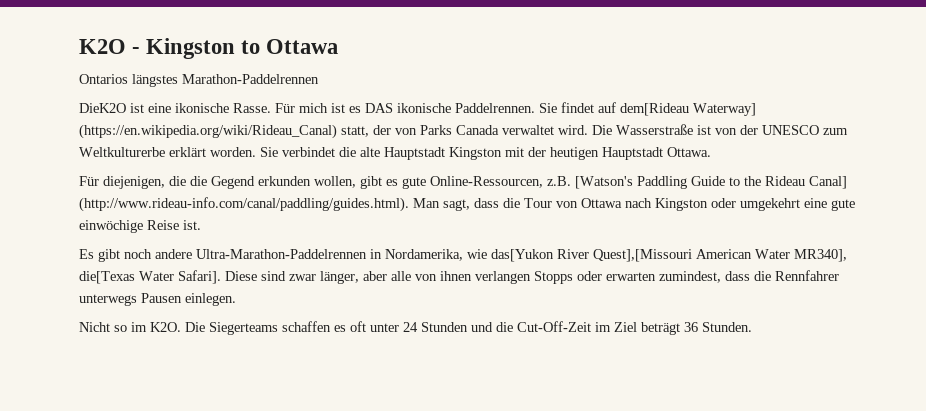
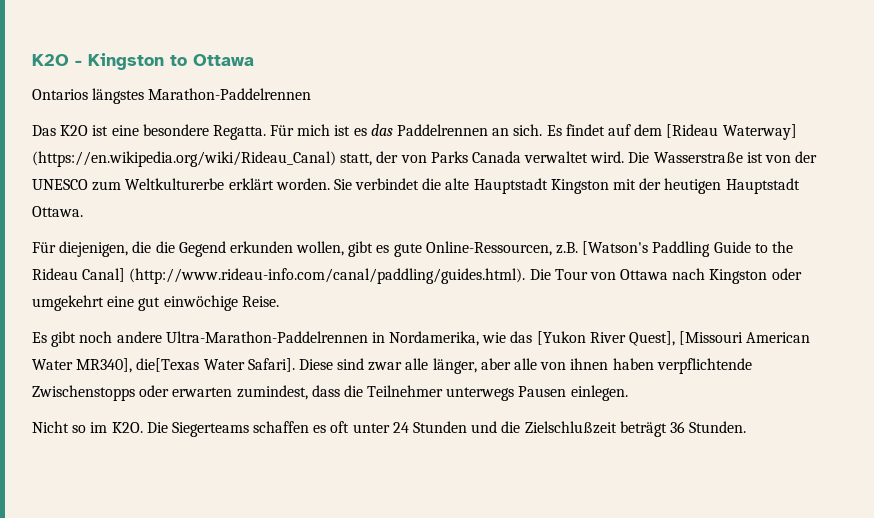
- DieK2O ist eine ikonische Rasse. Für mich ist es DAS ikonische Paddelrennen. Sie findet auf dem[Rideau Waterway] (https://en.wikipedia.org/wiki/Rideau_Canal) statt, der von Parks Canada verwaltet wird.
+ Das K2O ist eine besondere Regatta. Für mich ist es das Paddelrennen an sich. Es findet auf dem [Rideau Waterway] (https://en.wikipedia.org/wiki/Rideau_Canal) statt, der von Parks Canada verwaltet wird.
- Für diejenigen, die die Gegend erkunden wollen, gibt es gute Online-Ressourcen, z.B. [Watson's Paddling Guide to the Rideau Canal] (http://www.rideau-info.com/canal/paddling/guides.html). Man sagt, dass die Tour von Ottawa nach Kingston oder umgekehrt eine gute einwöchige Reise ist.
+ Für diejenigen, die die Gegend erkunden wollen, gibt es gute Online-Ressourcen, z.B. [Watson's Paddling Guide to the Rideau Canal] (http://www.rideau-info.com/canal/paddling/guides.html). Die Tour von Ottawa nach Kingston oder umgekehrt eine gut einwöchige Reise.
- Es gibt noch andere Ultra-Marathon-Paddelrennen in Nordamerika, wie das[Yukon River Quest],[Missouri American Water MR340], die[Texas Water Safari].
+ Es gibt noch andere Ultra-Marathon-Paddelrennen in Nordamerika, wie das [Yukon River Quest], [Missouri American Water MR340], die[Texas Water Safari].
- Diese sind zwar länger, aber alle von ihnen verlangen Stopps oder erwarten zumindest, dass die Rennfahrer unterwegs Pausen einlegen.
+ Diese sind zwar alle länger, aber alle von ihnen haben verpflichtende Zwischenstopps oder erwarten zumindest, dass die Teilnehmer unterwegs Pausen einlegen.
- Nicht so im K2O. Die Siegerteams schaffen es oft unter 24 Stunden und die Cut-Off-Zeit im Ziel beträgt 36 Stunden.
+ Nicht so im K2O. Die Siegerteams schaffen es oft unter 24 Stunden und die Zielschlußzeit beträgt 36 Stunden.

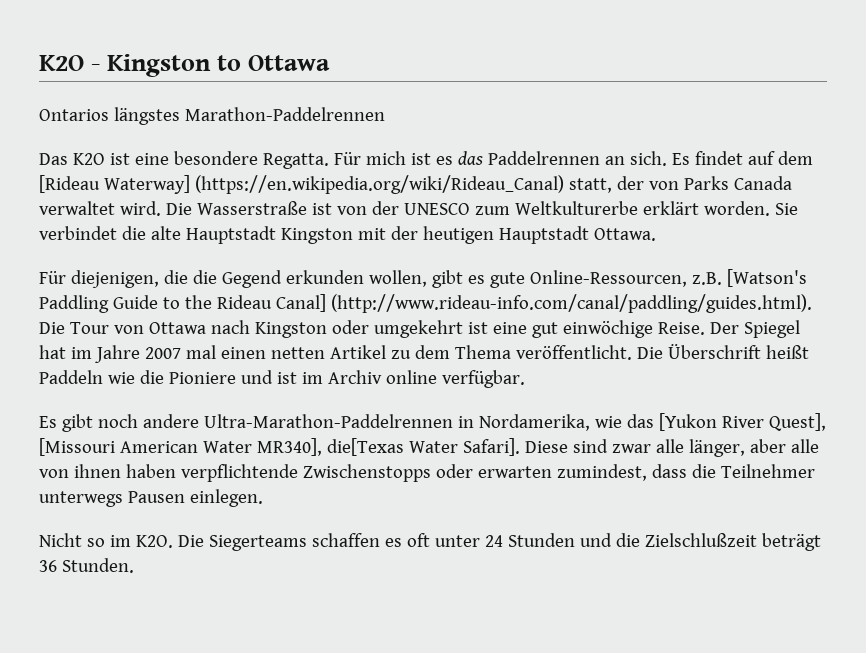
- Für diejenigen, die die Gegend erkunden wollen, gibt es gute Online-Ressourcen, z.B. [Watson's Paddling Guide to the Rideau Canal] (http://www.rideau-info.com/canal/paddling/guides.html). Die Tour von Ottawa nach Kingston oder umgekehrt eine gut einwöchige Reise.
+ Für diejenigen, die die Gegend erkunden wollen, gibt es gute Online-Ressourcen, z.B. [Watson's Paddling Guide to the Rideau Canal] (http://www.rideau-info.com/canal/paddling/guides.html). Die Tour von Ottawa nach Kingston oder umgekehrt ist eine gut einwöchige Reise. Der Spiegel hat im Jahre 2007 mal einen netten Artikel zu dem Thema veröffentlicht. Die Überschrift heißt Paddeln wie die Pioniere und ist im Archiv online verfügbar.

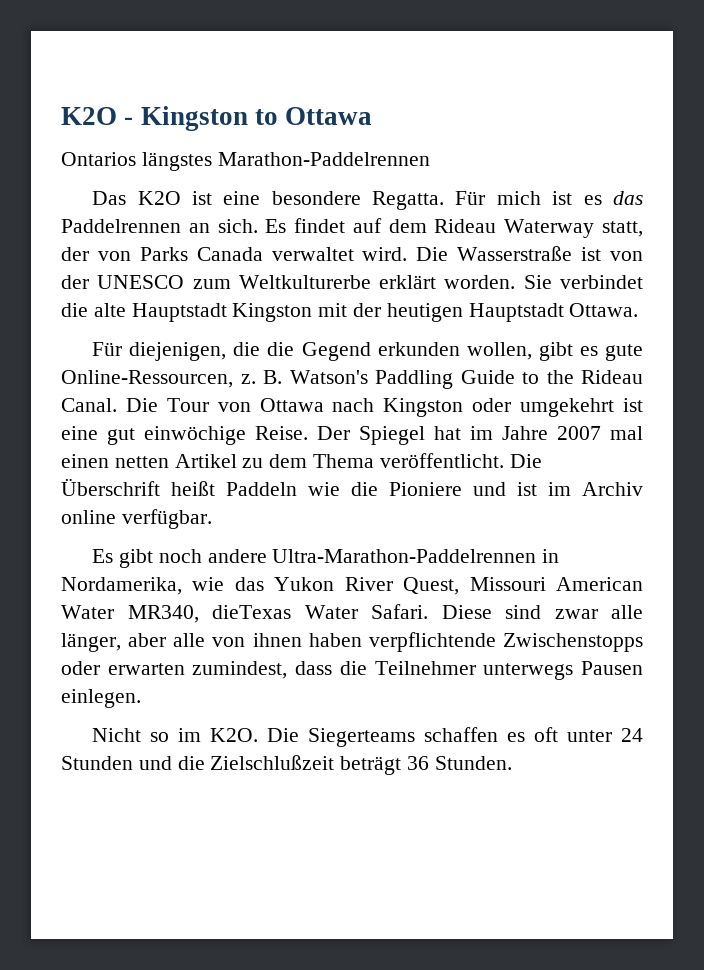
- Es findet auf dem [Rideau Waterway] (https://en.wikipedia.org/wiki/Rideau_Canal) statt, der von Parks Canada verwaltet wird.
+ Es findet auf dem Rideau Waterway statt, der von Parks Canada verwaltet wird.
- Für diejenigen, die die Gegend erkunden wollen, gibt es gute Online-Ressourcen, z.B. [Watson's Paddling Guide to the Rideau Canal] (http://www.rideau-info.com/canal/paddling/guides.html). Die Tour von Ottawa nach Kingston oder umgekehrt ist eine gut einwöchige Reise.
+ Für diejenigen, die die Gegend erkunden wollen, gibt es gute Online-Ressourcen, z. B. Watson's Paddling Guide to the Rideau Canal. Die Tour von Ottawa nach Kingston oder umgekehrt ist eine gut einwöchige Reise.
- Es gibt noch andere Ultra-Marathon-Paddelrennen in Nordamerika, wie das [Yukon River Quest], [Missouri American Water MR340], die[Texas Water Safari].
+ Es gibt noch andere Ultra-Marathon-Paddelrennen in Nordamerika, wie das Yukon River Quest, Missouri American Water MR340, dieTexas Water Safari.

